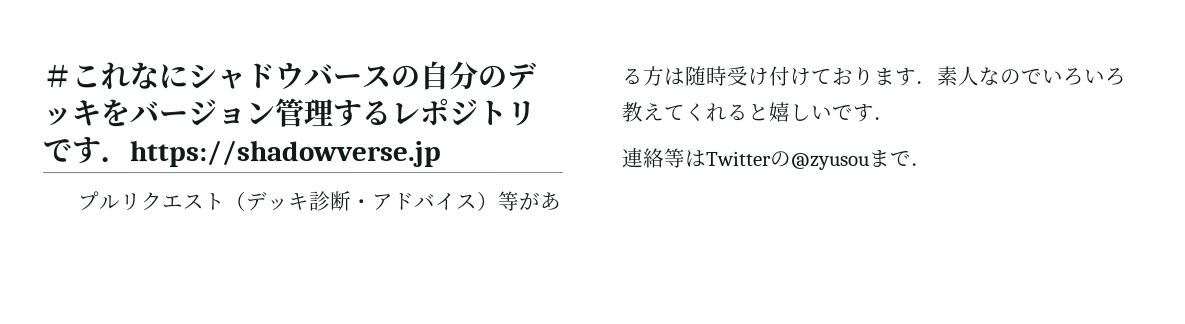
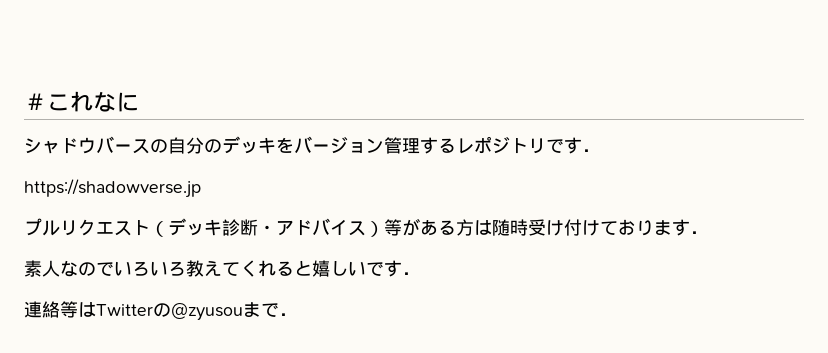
- ＃これなにシャドウバースの自分のデッキをバージョン管理するレポジトリです．https://shadowverse.jp
+ ＃これなに
+ シャドウバースの自分のデッキをバージョン管理するレポジトリです．
+ https://shadowverse.jp
- プルリクエスト（デッキ診断・アドバイス）等がある方は随時受け付けております．素人なのでいろいろ教えてくれると嬉しいです．
+ プルリクエスト（デッキ診断・アドバイス）等がある方は随時受け付けております．
+ 素人なのでいろいろ教えてくれると嬉しいです．

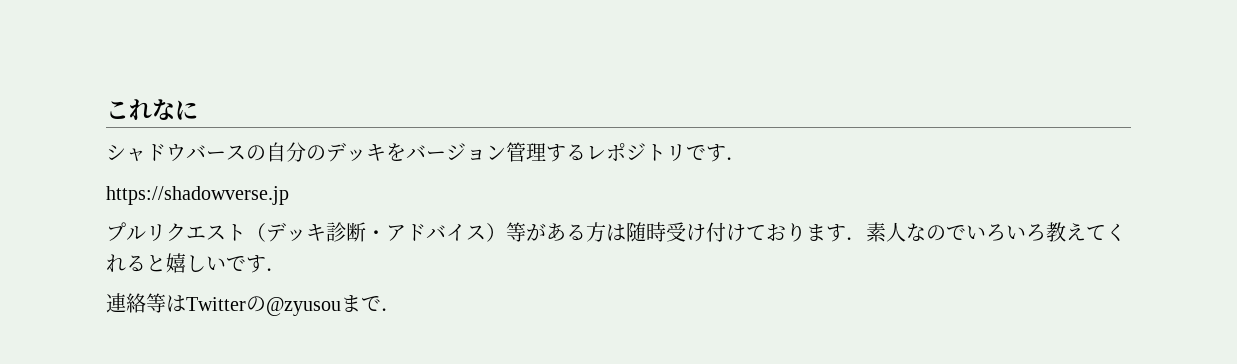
- ＃これなに
+ これなに
- プルリクエスト（デッキ診断・アドバイス）等がある方は随時受け付けております．
- 素人なのでいろいろ教えてくれると嬉しいです．
+ プルリクエスト（デッキ診断・アドバイス）等がある方は随時受け付けております．素人なのでいろいろ教えてくれると嬉しいです．

